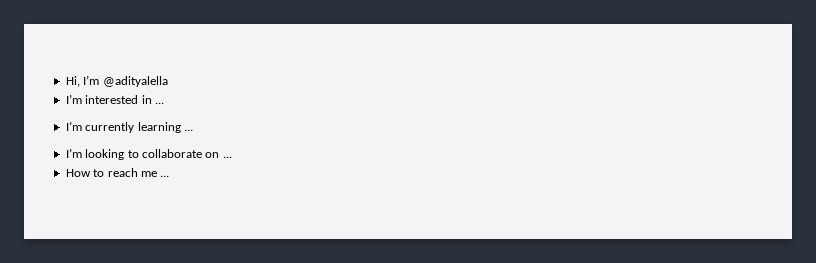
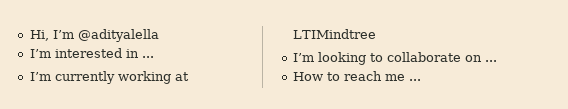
- I’m currently learning ...
+ I’m currently working at LTIMindtree

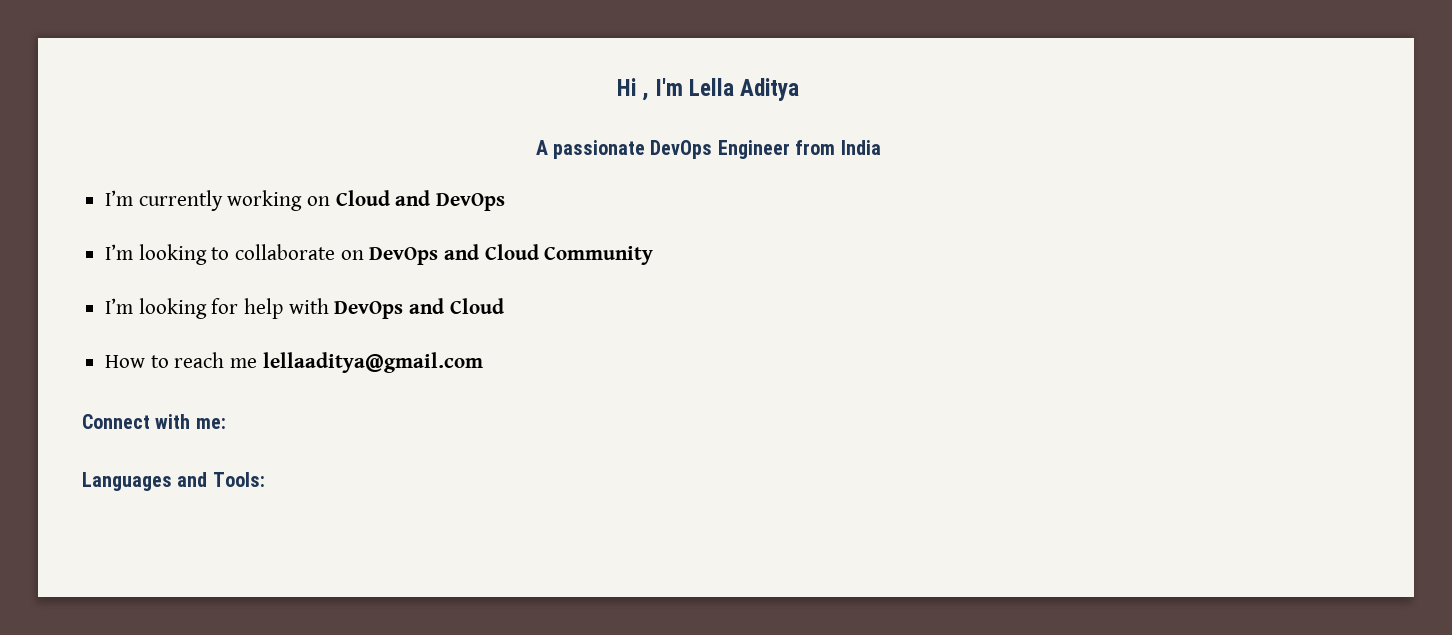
- Hi, I’m @adityalella
- I’m interested in ...
+ Hi , I'm Lella Aditya
+ A passionate DevOps Engineer from India
- I’m currently working at LTIMindtree
+ I’m currently working on Cloud and DevOps
- I’m looking to collaborate on ...
- How to reach me ...
+ I’m looking to collaborate on DevOps and Cloud Community
+ I’m looking for help with DevOps and Cloud
+ How to reach me lellaaditya@gmail.com
+ Connect with me:
+ Languages and Tools:

